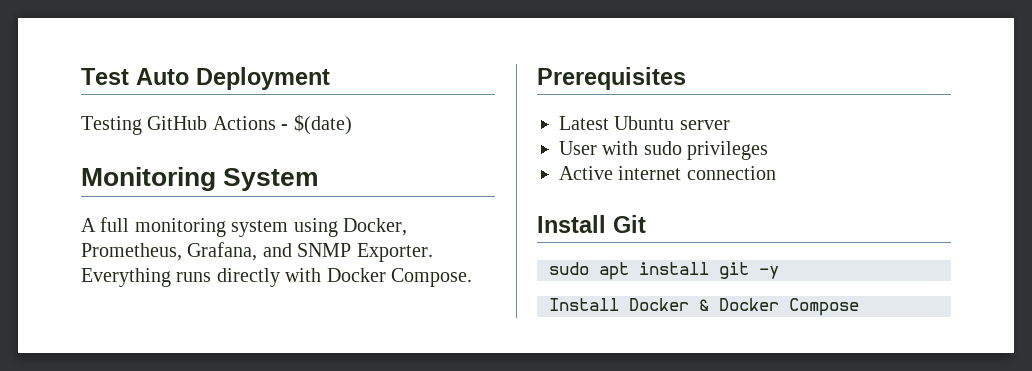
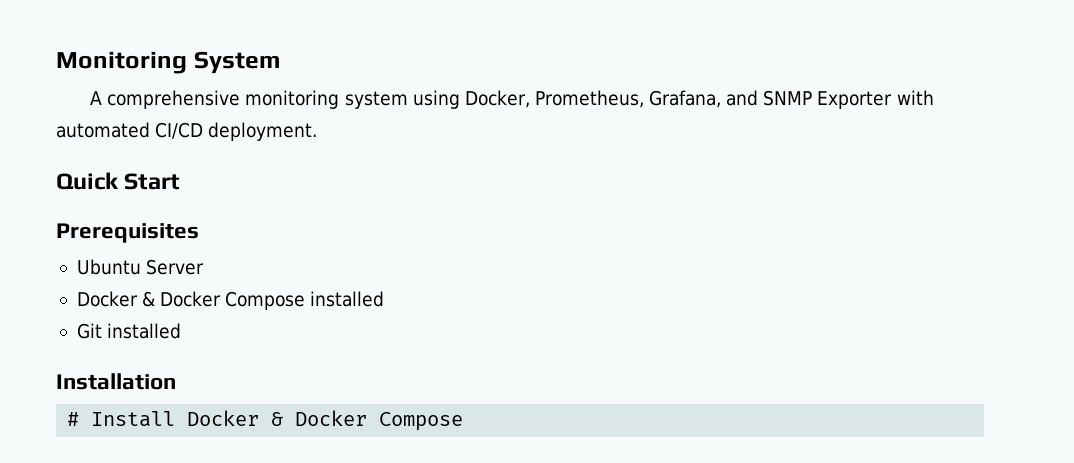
- Test Auto Deployment
- Testing GitHub Actions - $(date)
- A full monitoring system using Docker, Prometheus, Grafana, and SNMP Exporter. Everything runs directly with Docker Compose.
+ A comprehensive monitoring system using Docker, Prometheus, Grafana, and SNMP Exporter with automated CI/CD deployment.
+ Quick Start
  Prerequisites
- Latest Ubuntu server
- User with sudo privileges
- Active internet connection
- Install Git
- sudo apt install git -y
- Install Docker & Docker Compose
+ Ubuntu Server
+ Docker & Docker Compose installed
+ Git installed
+ Installation
+ # Install Docker & Docker Compose

